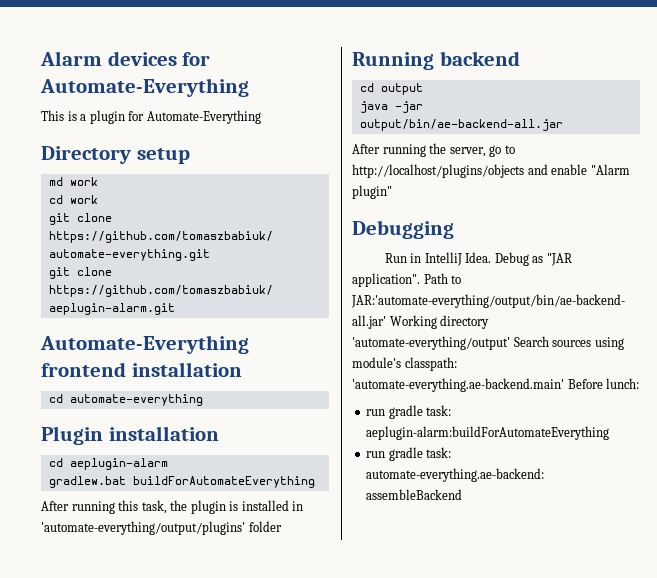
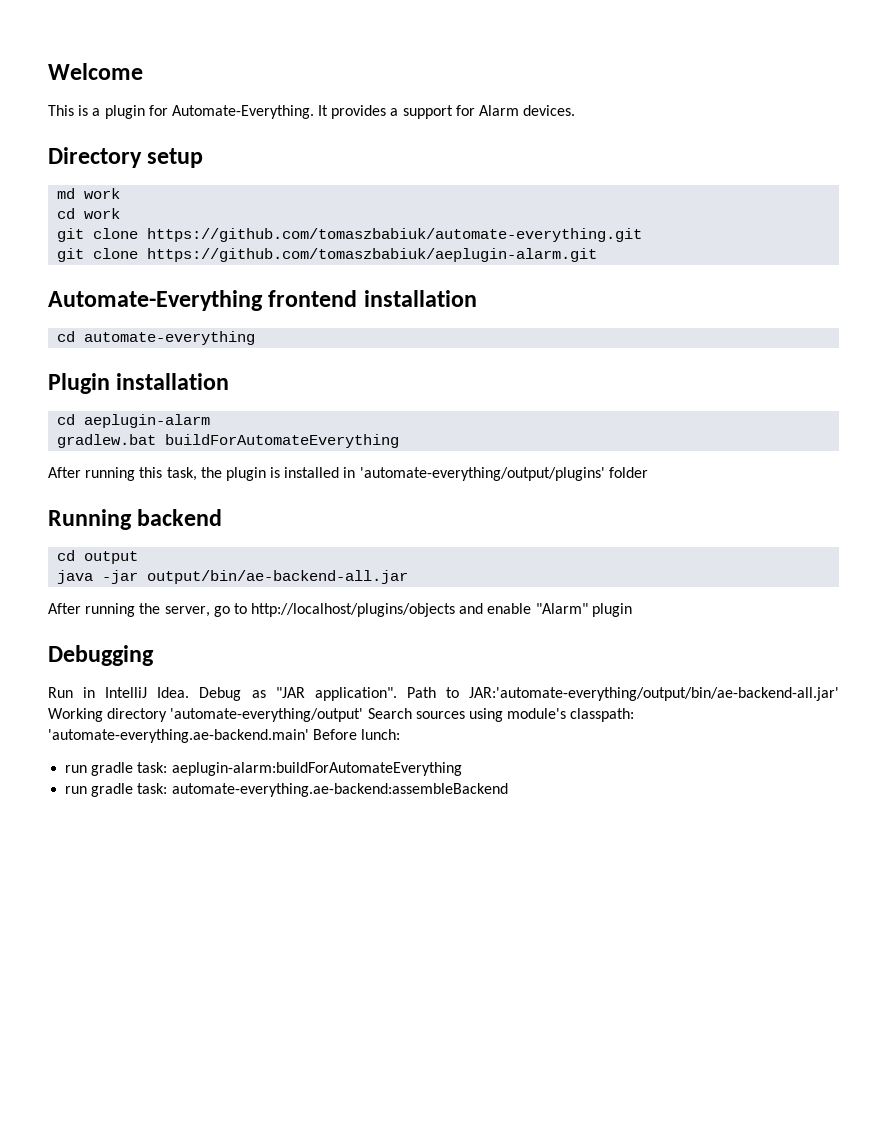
- Alarm devices for Automate-Everything
+ Welcome
- This is a plugin for Automate-Everything
+ This is a plugin for Automate-Everything. It provides a support for Alarm devices.
- After running the server, go to http://localhost/plugins/objects and enable "Alarm plugin"
+ After running the server, go to http://localhost/plugins/objects and enable "Alarm" plugin

